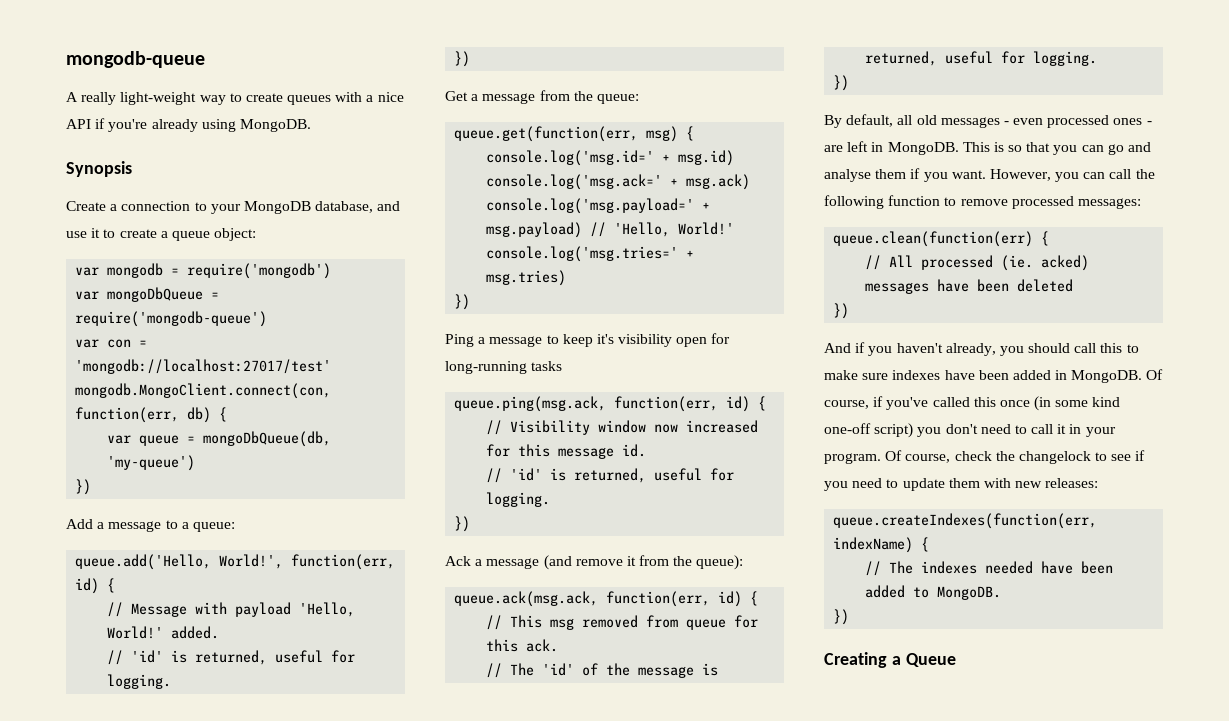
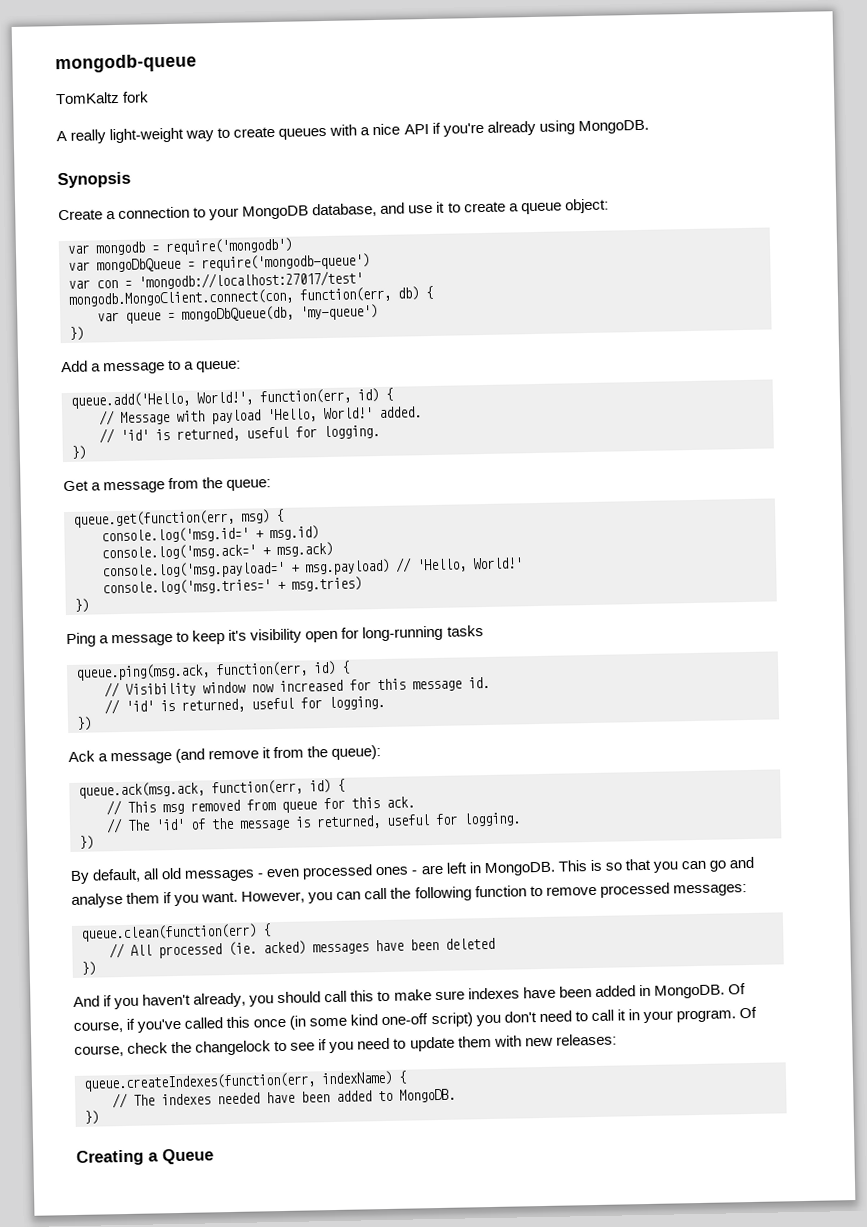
+ TomKaltz fork

